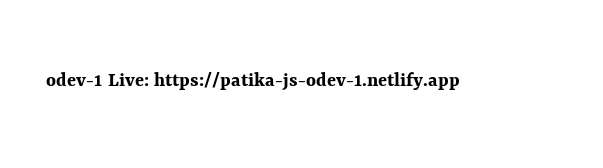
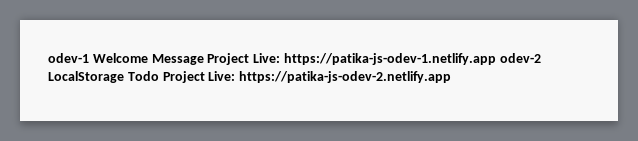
- odev-1 Live: https://patika-js-odev-1.netlify.app
+ odev-1 Welcome Message Project Live: https://patika-js-odev-1.netlify.app odev-2 LocalStorage Todo Project Live: https://patika-js-odev-2.netlify.app

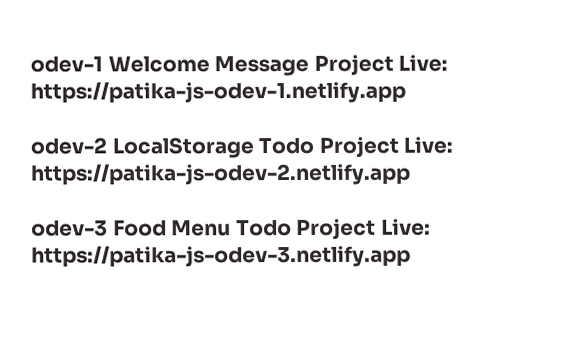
- odev-1 Welcome Message Project Live: https://patika-js-odev-1.netlify.app odev-2 LocalStorage Todo Project Live: https://patika-js-odev-2.netlify.app
+ odev-1 Welcome Message Project Live: https://patika-js-odev-1.netlify.app
+ odev-2 LocalStorage Todo Project Live: https://patika-js-odev-2.netlify.app
+ odev-3 Food Menu Todo Project Live: https://patika-js-odev-3.netlify.app

